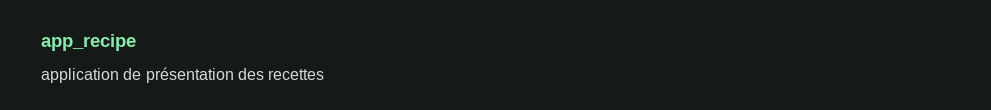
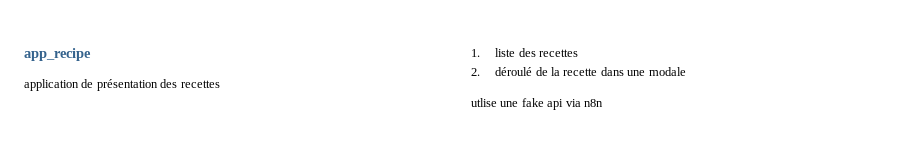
+ 1. liste des recettes
+ 2. déroulé de la recette dans une modale
+ utlise une fake api via n8n

